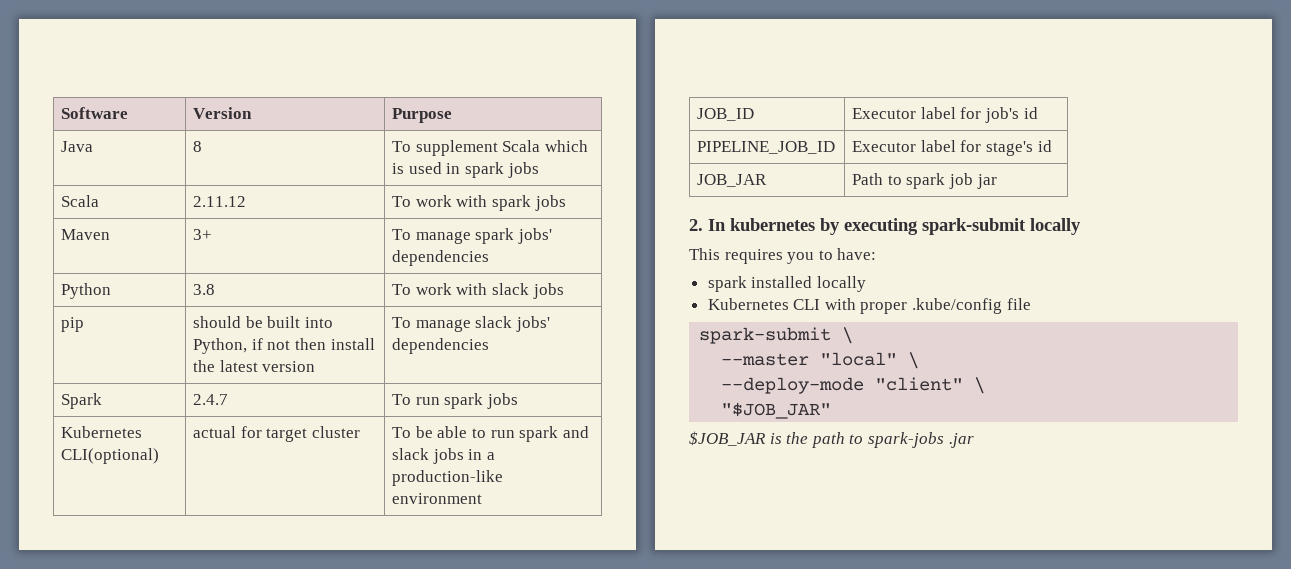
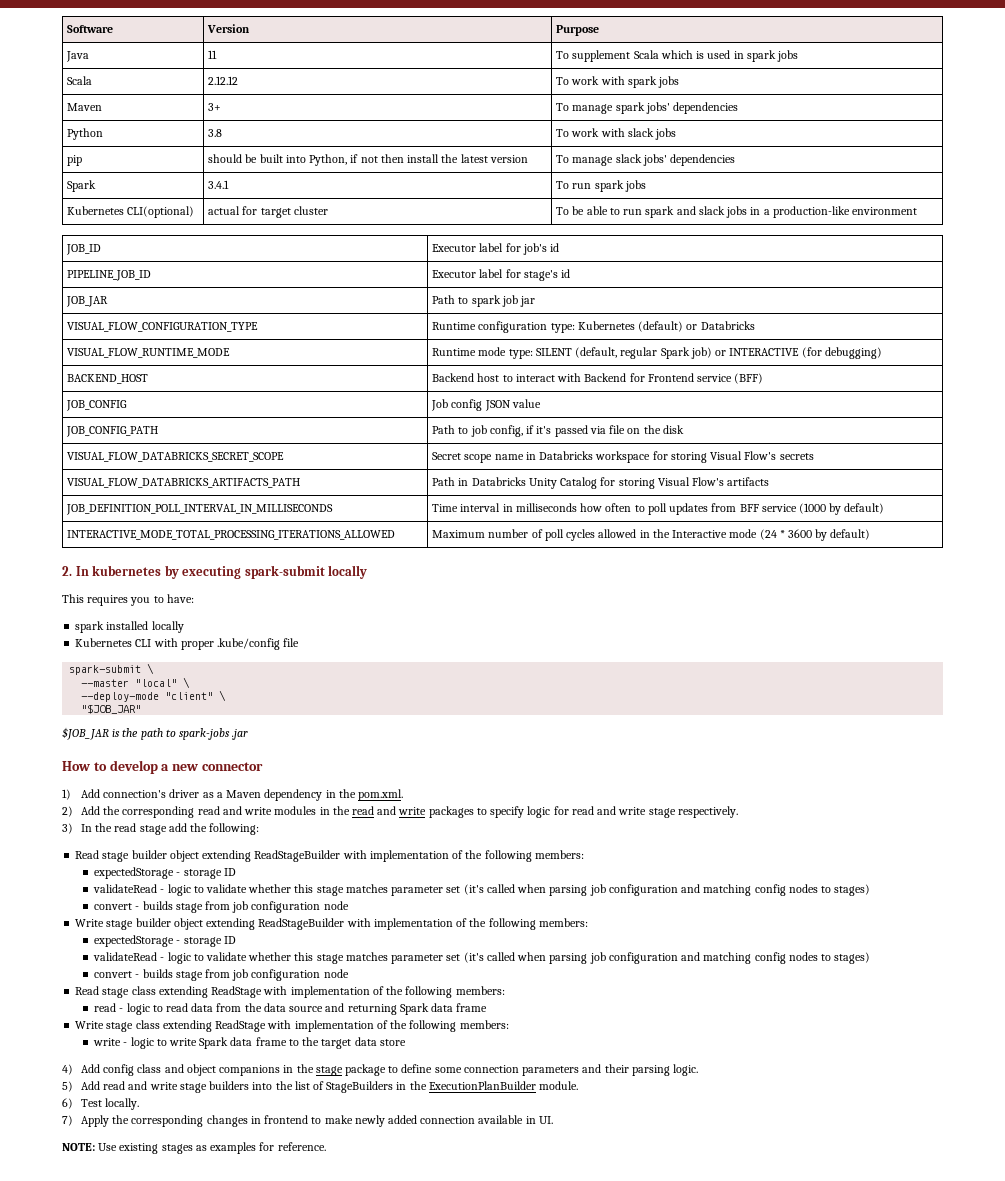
- Java | 8 | To supplement Scala which is used in spark jobs
+ Java | 11 | To supplement Scala which is used in spark jobs
- Scala | 2.11.12 | To work with spark jobs
+ Scala | 2.12.12 | To work with spark jobs
- Spark | 2.4.7 | To run spark jobs
+ Spark | 3.4.1 | To run spark jobs
+ VISUAL_FLOW_CONFIGURATION_TYPE | Runtime configuration type: Kubernetes (default) or Databricks
+ VISUAL_FLOW_RUNTIME_MODE | Runtime mode type: SILENT (default, regular Spark job) or INTERACTIVE (for debugging)
+ BACKEND_HOST | Backend host to interact with Backend for Frontend service (BFF)
+ JOB_CONFIG | Job config JSON value
+ JOB_CONFIG_PATH | Path to job config, if it's passed via file on the disk
+ VISUAL_FLOW_DATABRICKS_SECRET_SCOPE | Secret scope name in Databricks workspace for storing Visual Flow's secrets
+ VISUAL_FLOW_DATABRICKS_ARTIFACTS_PATH | Path in Databricks Unity Catalog for storing Visual Flow's artifacts
+ JOB_DEFINITION_POLL_INTERVAL_IN_MILLISECONDS | Time interval in milliseconds how often to poll updates from BFF service (1000 by default)
+ INTERACTIVE_MODE_TOTAL_PROCESSING_ITERATIONS_ALLOWED | Maximum number of poll cycles allowed in the Interactive mode (24 * 3600 by default)
+ How to develop a new connector
+ 1) Add connection's driver as a Maven dependency in the pom.xml.
+ 2) Add the corresponding read and write modules in the read and write packages to specify logic for read and write stage respectively.
+ 3) In the read stage add the following:
+ Read stage builder object extending ReadStageBuilder with implementation of the following members:
+ expectedStorage - storage ID
+ validateRead - logic to validate whether this stage matches parameter set (it's called when parsing job configuration and matching config nodes to stages)
+ convert - builds stage from job configuration node
+ Write stage builder object extending ReadStageBuilder with implementation of the following members:
+ expectedStorage - storage ID
+ validateRead - logic to validate whether this stage matches parameter set (it's called when parsing job configuration and matching config nodes to stages)
+ convert - builds stage from job configuration node
+ Read stage class extending ReadStage with implementation of the following members:
+ read - logic to read data from the data source and returning Spark data frame
+ Write stage class extending ReadStage with implementation of the following members:
+ write - logic to write Spark data frame to the target data store
+ 4) Add config class and object companions in the stage package to define some connection parameters and their parsing logic.
+ 5) Add read and write stage builders into the list of StageBuilders in the ExecutionPlanBuilder module.
+ 6) Test locally.
+ 7) Apply the corresponding changes in frontend to make newly added connection available in UI.
+ NOTE: Use existing stages as examples for reference.

